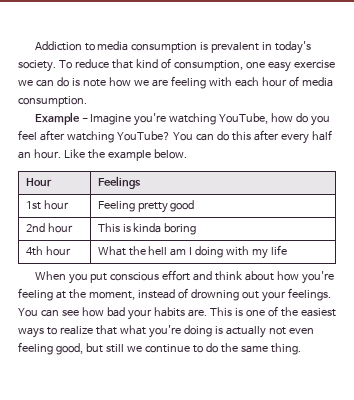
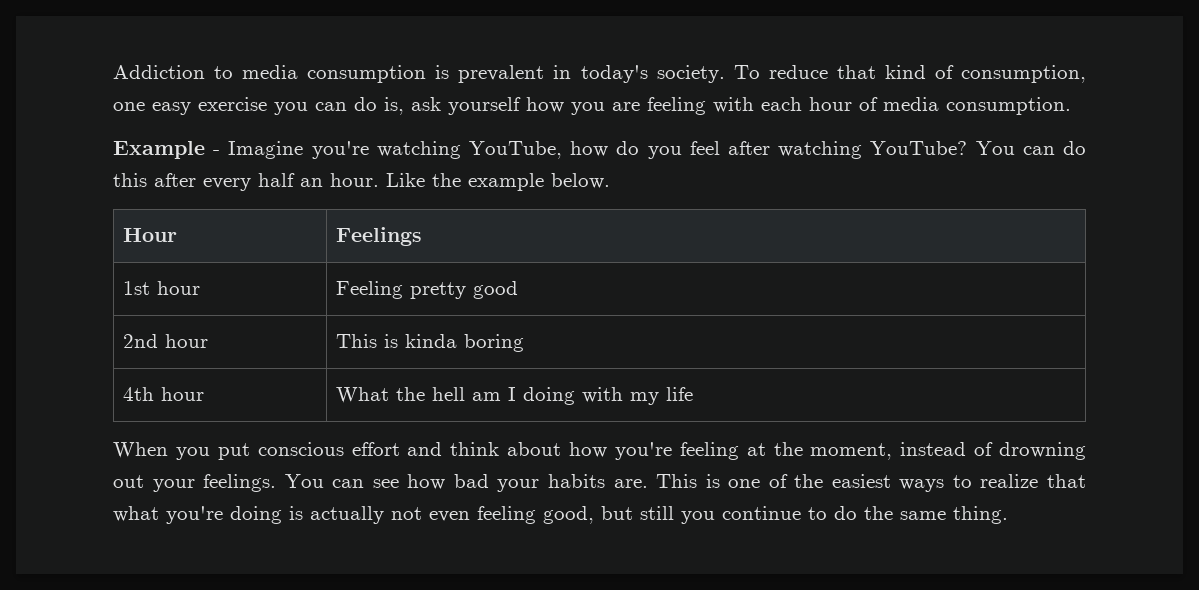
- To reduce that kind of consumption, one easy exercise we can do is note how we are feeling with each hour of media consumption.
+ To reduce that kind of consumption, one easy exercise you can do is, ask yourself how you are feeling with each hour of media consumption.
- This is one of the easiest ways to realize that what you're doing is actually not even feeling good, but still we continue to do the same thing.
+ This is one of the easiest ways to realize that what you're doing is actually not even feeling good, but still you continue to do the same thing.

